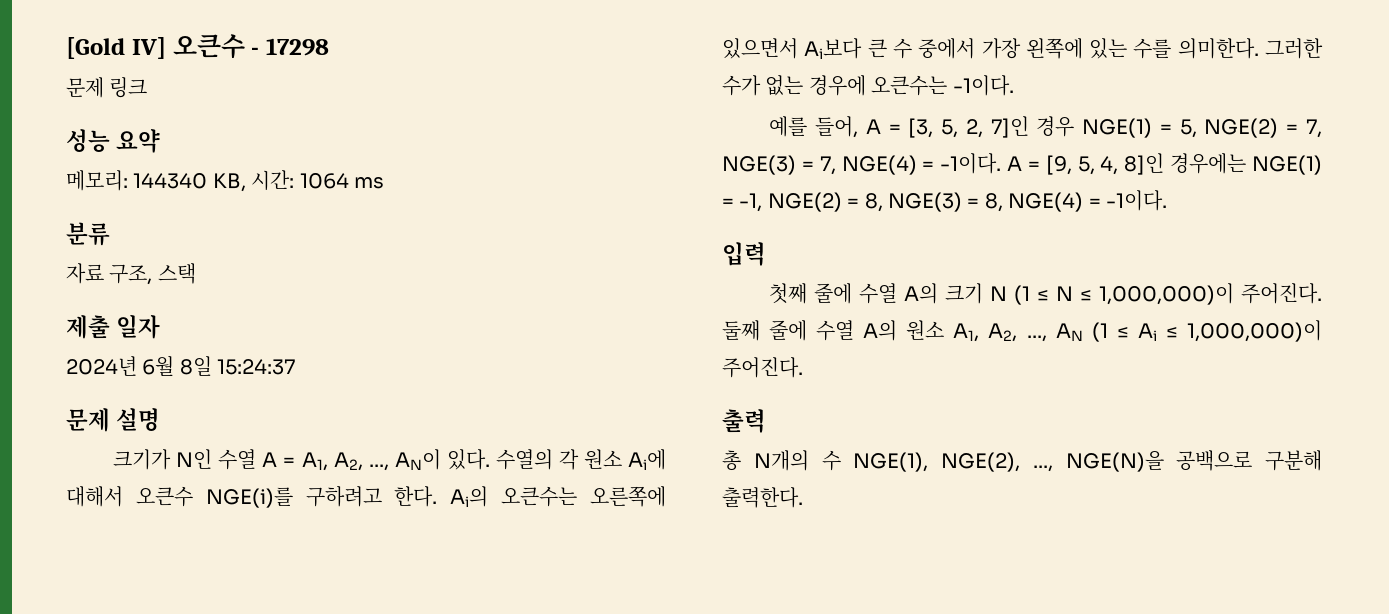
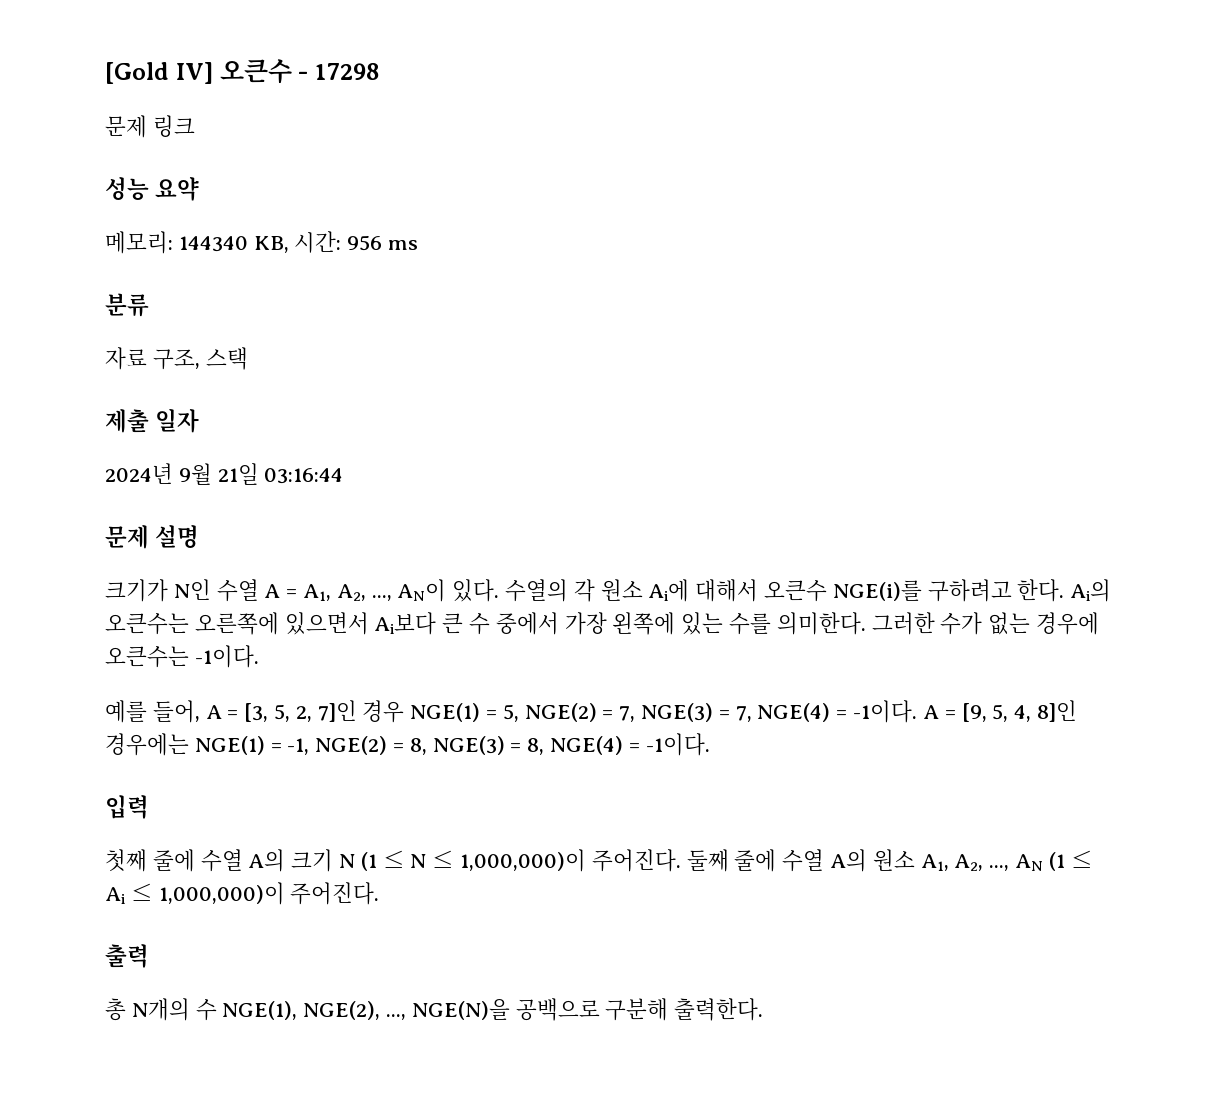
- 메모리: 144340 KB, 시간: 1064 ms
+ 메모리: 144340 KB, 시간: 956 ms
- 2024년 6월 8일 15:24:37
+ 2024년 9월 21일 03:16:44

